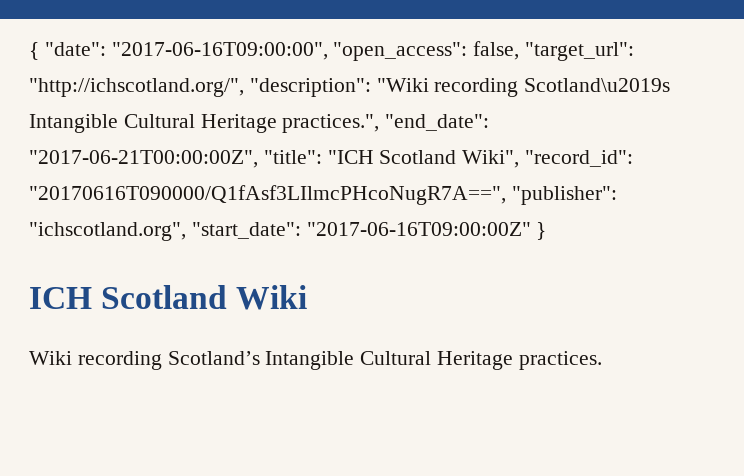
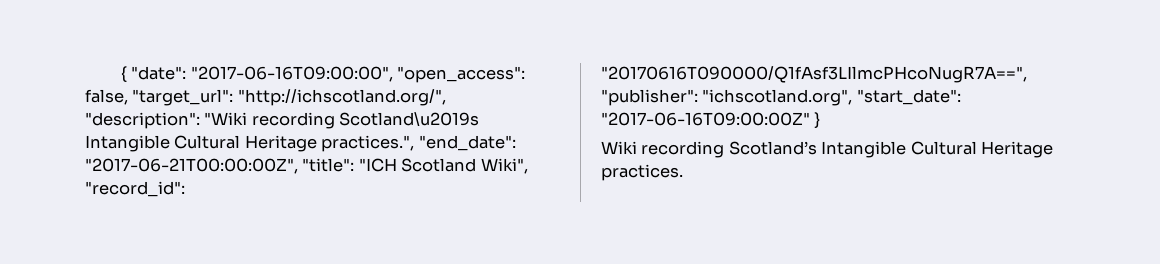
- ICH Scotland Wiki

